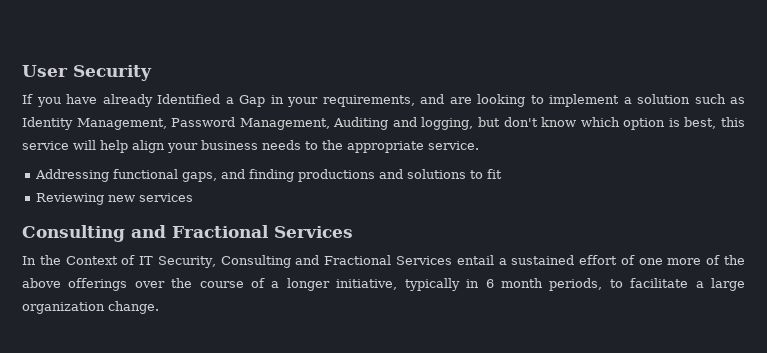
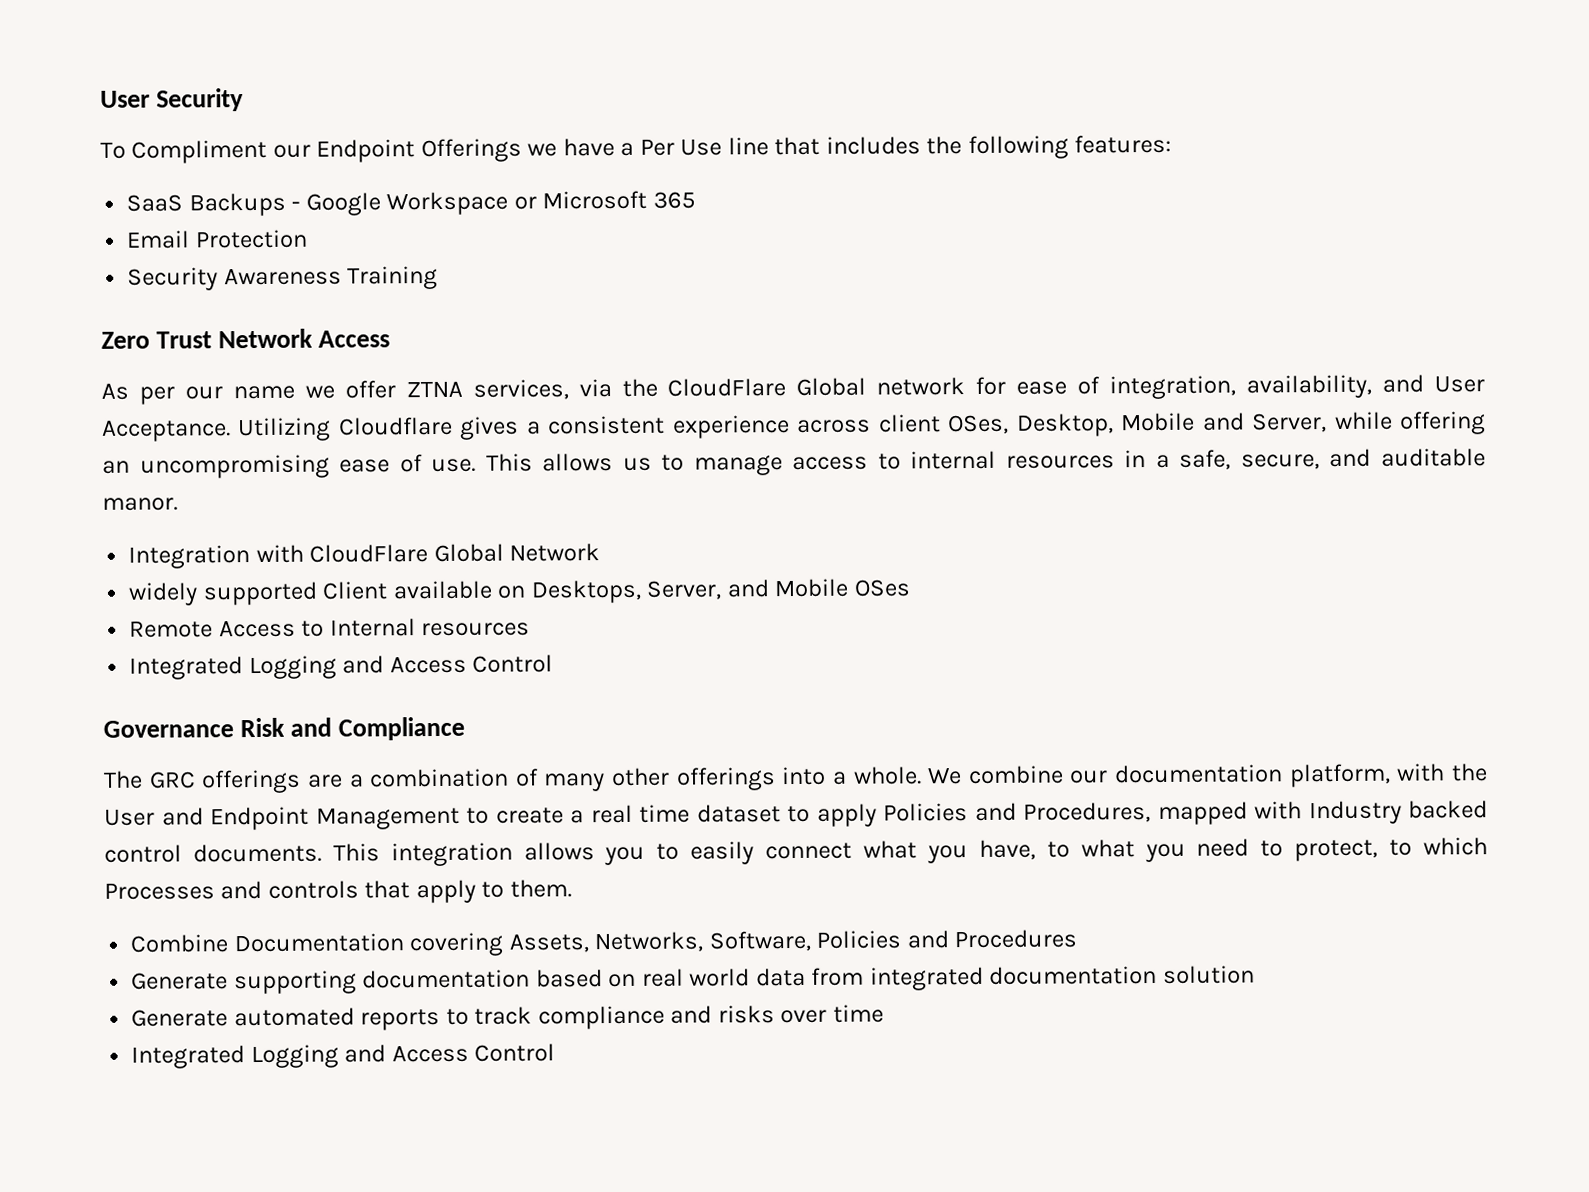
- If you have already Identified a Gap in your requirements, and are looking to implement a solution such as Identity Management, Password Management, Auditing and logging, but don't know which option is best, this service will help align your business needs to the appropriate service.
- Addressing functional gaps, and finding productions and solutions to fit
- Reviewing new services
- Consulting and Fractional Services
- In the Context of IT Security, Consulting and Fractional Services entail a sustained effort of one more of the above offerings over the course of a longer initiative, typically in 6 month periods, to facilitate a large organization change.
+ To Compliment our Endpoint Offerings we have a Per Use line that includes the following features:
+ SaaS Backups - Google Workspace or Microsoft 365
+ Email Protection
+ Security Awareness Training
+ Zero Trust Network Access
+ As per our name we offer ZTNA services, via the CloudFlare Global network for ease of integration, availability, and User Acceptance. Utilizing Cloudflare gives a consistent experience across client OSes, Desktop, Mobile and Server, while offering an uncompromising ease of use. This allows us to manage access to internal resources in a safe, secure, and auditable manor.
+ Integration with CloudFlare Global Network
+ widely supported Client available on Desktops, Server, and Mobile OSes
+ Remote Access to Internal resources
+ Integrated Logging and Access Control
+ Governance Risk and Compliance
+ The GRC offerings are a combination of many other offerings into a whole. We combine our documentation platform, with the User and Endpoint Management to create a real time dataset to apply Policies and Procedures, mapped with Industry backed control documents. This integration allows you to easily connect what you have, to what you need to protect, to which Processes and controls that apply to them.
+ Combine Documentation covering Assets, Networks, Software, Policies and Procedures
+ Generate supporting documentation based on real world data from integrated documentation solution
+ Generate automated reports to track compliance and risks over time
+ Integrated Logging and Access Control

